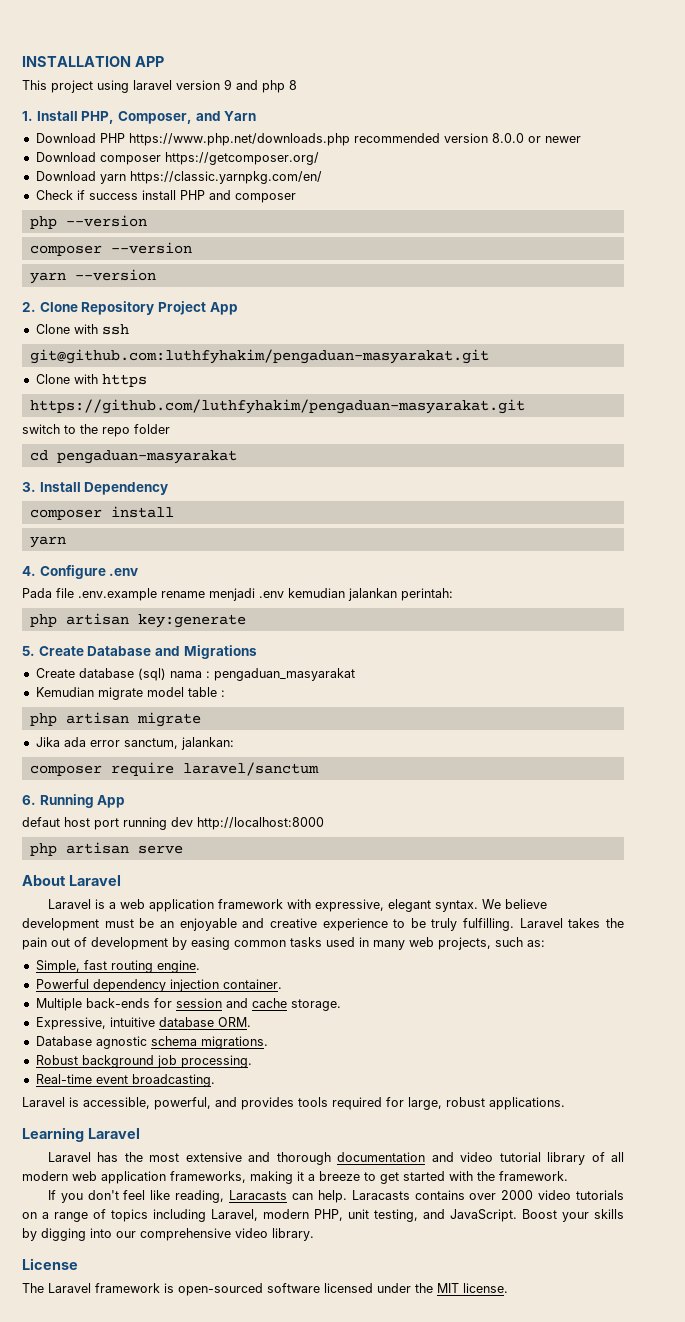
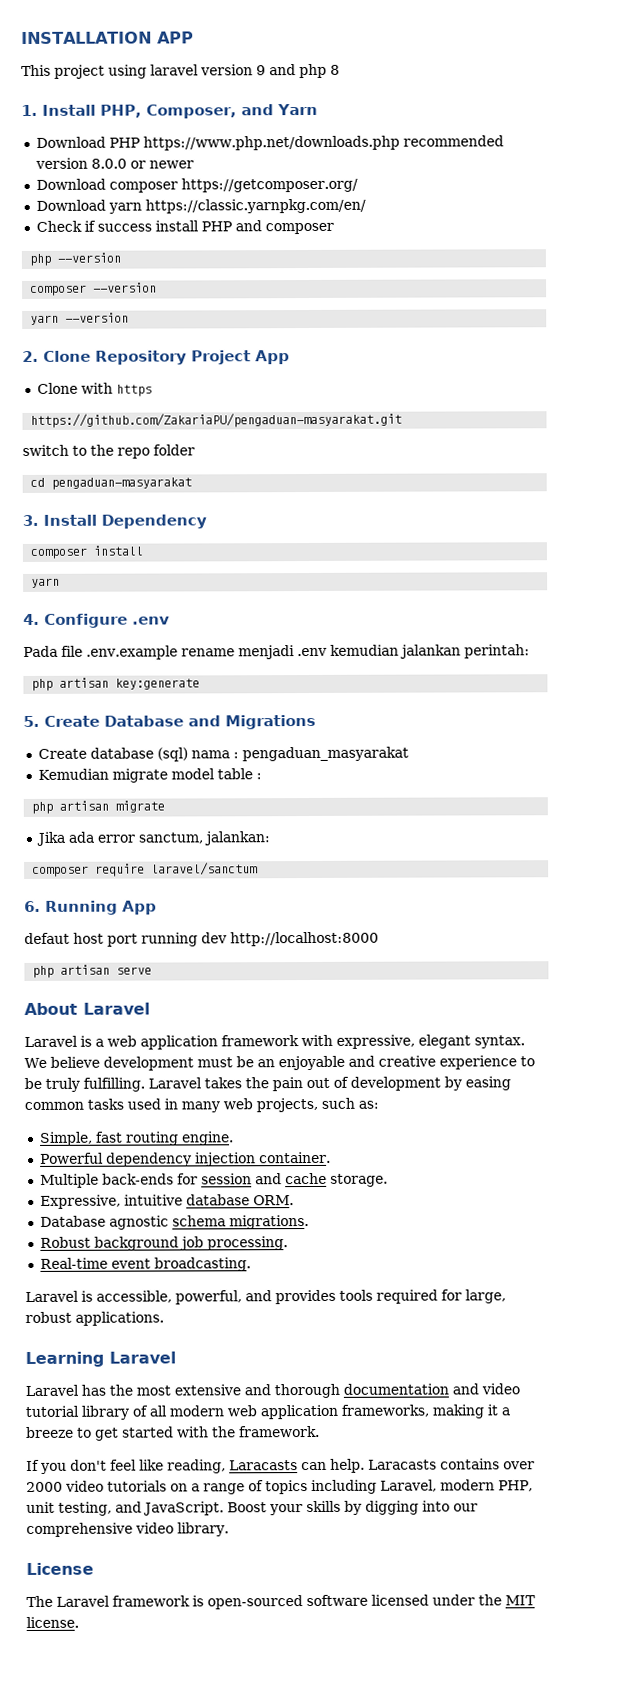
- Clone with ssh
- git@github.com:luthfyhakim/pengaduan-masyarakat.git
- https://github.com/luthfyhakim/pengaduan-masyarakat.git
+ https://github.com/ZakariaPU/pengaduan-masyarakat.git

